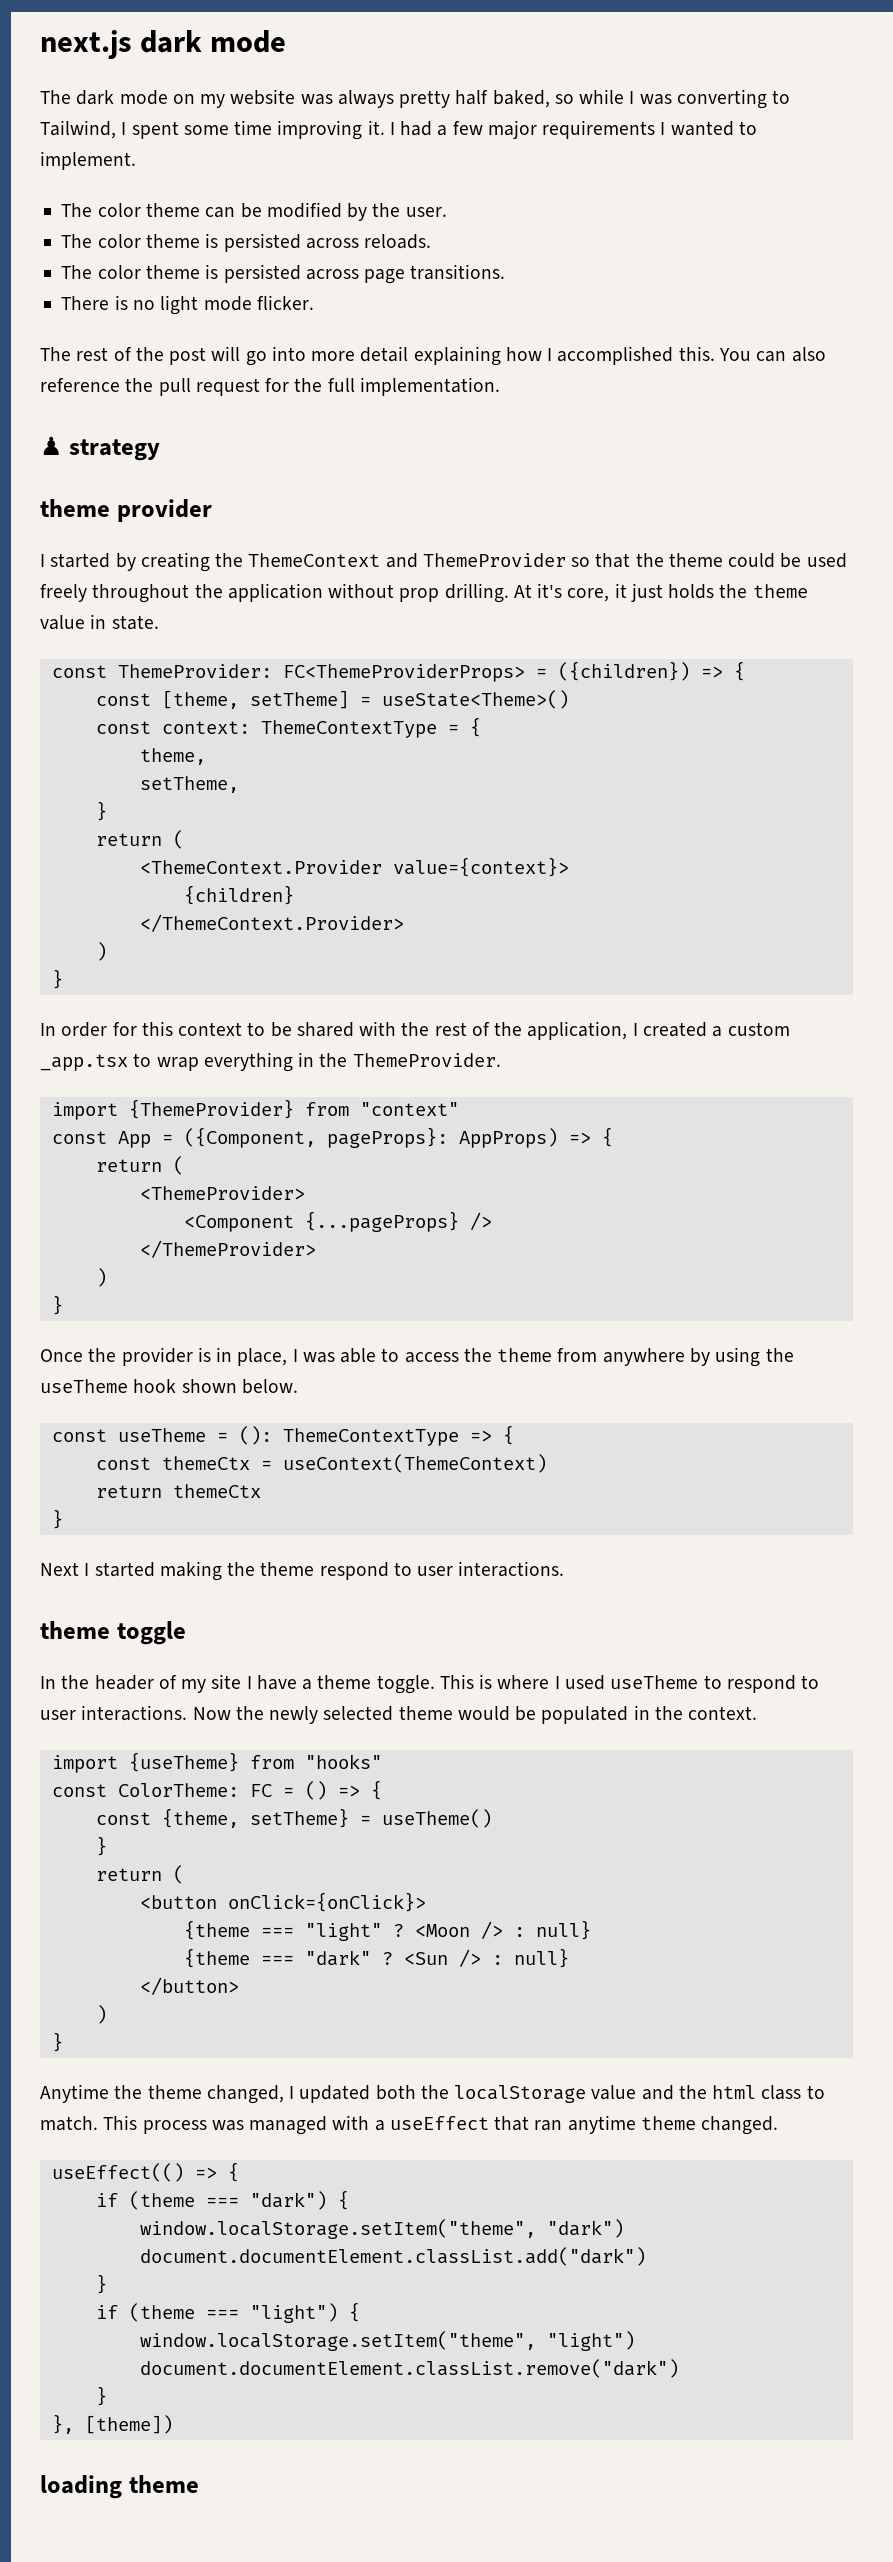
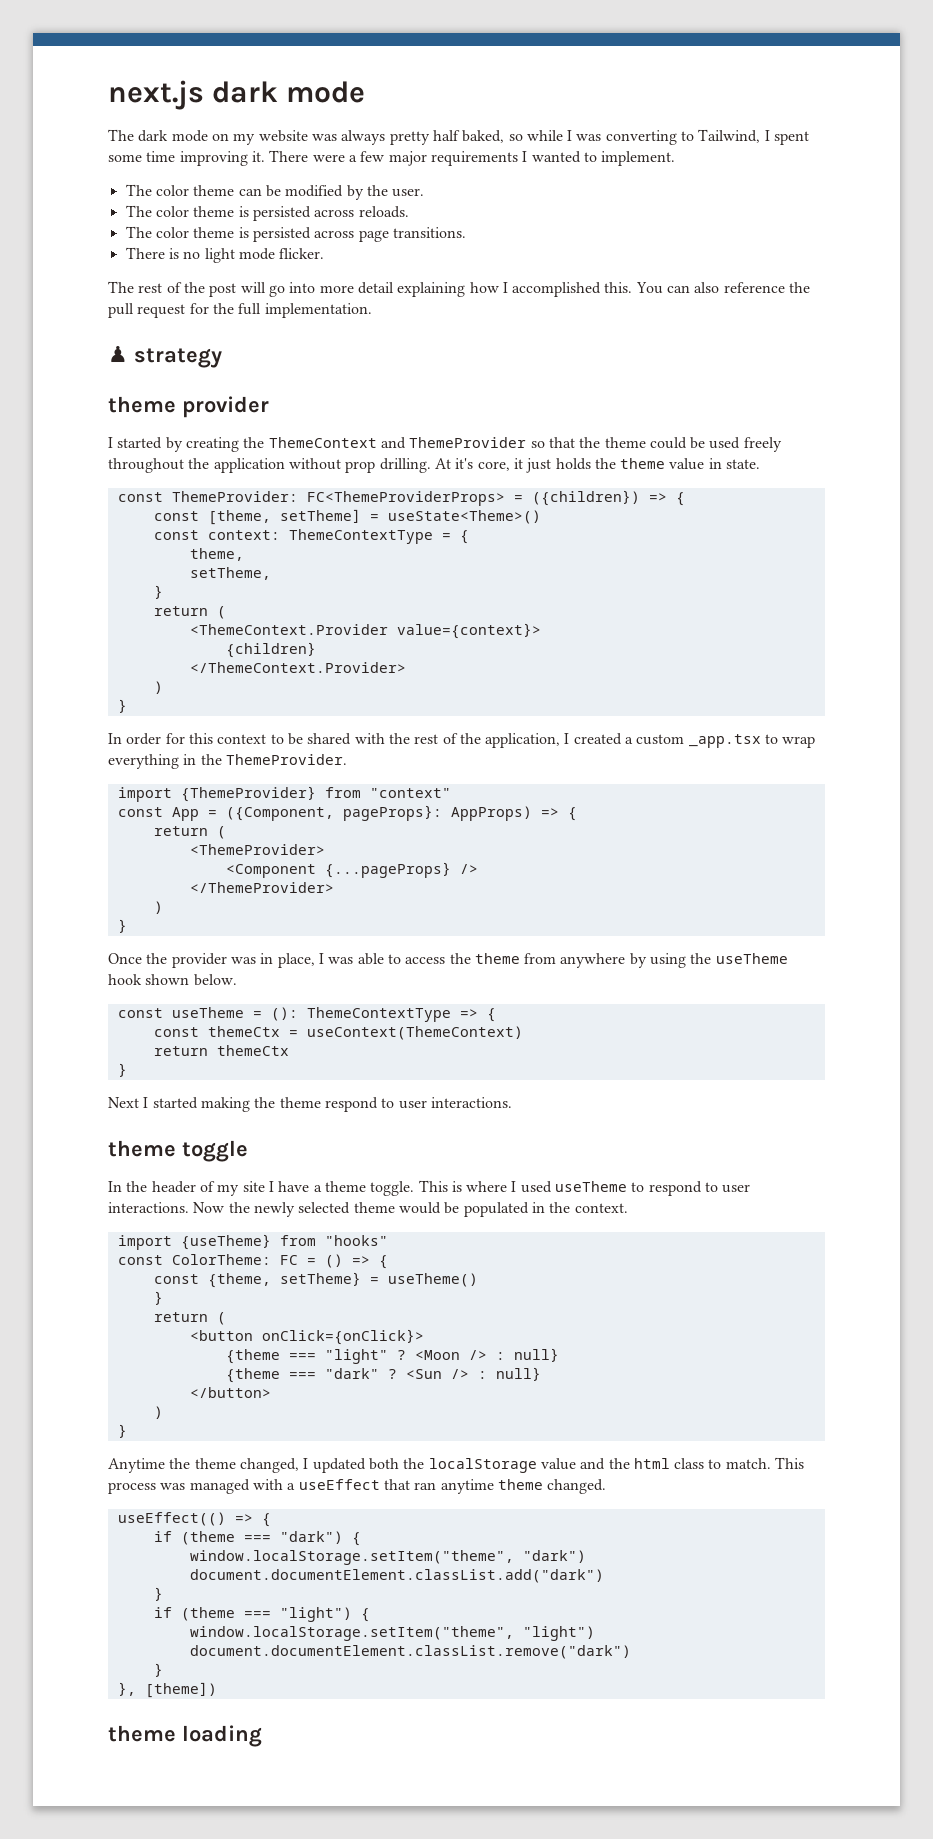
- I had a few major requirements I wanted to implement.
+ There were a few major requirements I wanted to implement.
- Once the provider is in place, I was able to access the theme from anywhere by using the useTheme hook shown below.
+ Once the provider was in place, I was able to access the theme from anywhere by using the useTheme hook shown below.
- loading theme
+ theme loading

